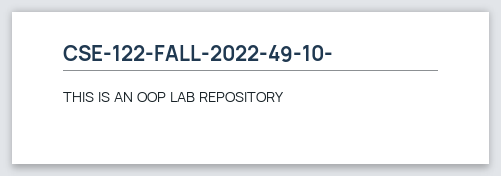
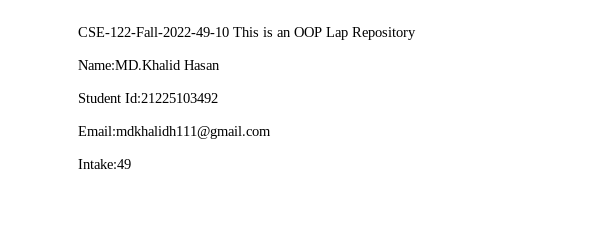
- CSE-122-FALL-2022-49-10-
- THIS IS AN OOP LAB REPOSITORY
+ CSE-122-Fall-2022-49-10 This is an OOP Lap Repository
+ Name:MD.Khalid Hasan
+ Student Id:21225103492
+ Email:mdkhalidh111@gmail.com
+ Intake:49

